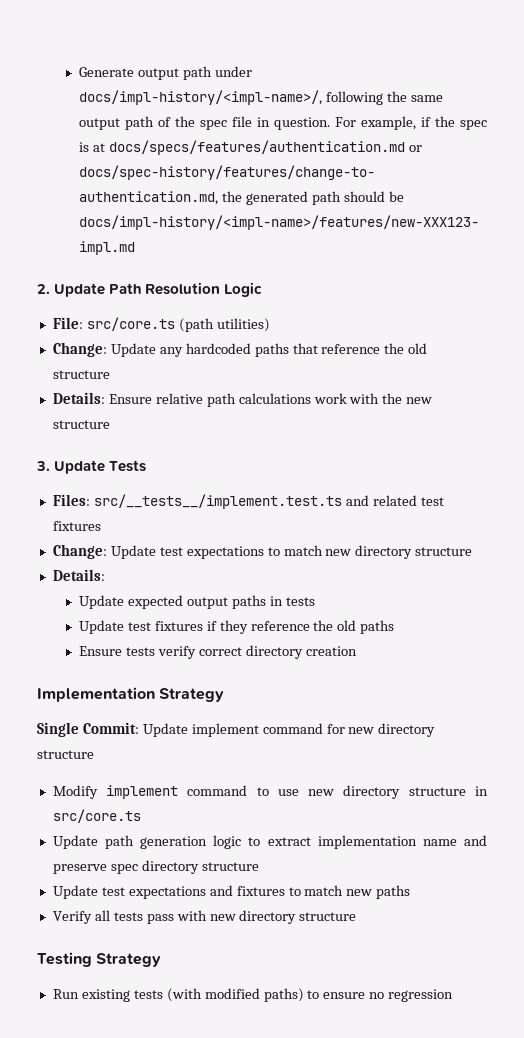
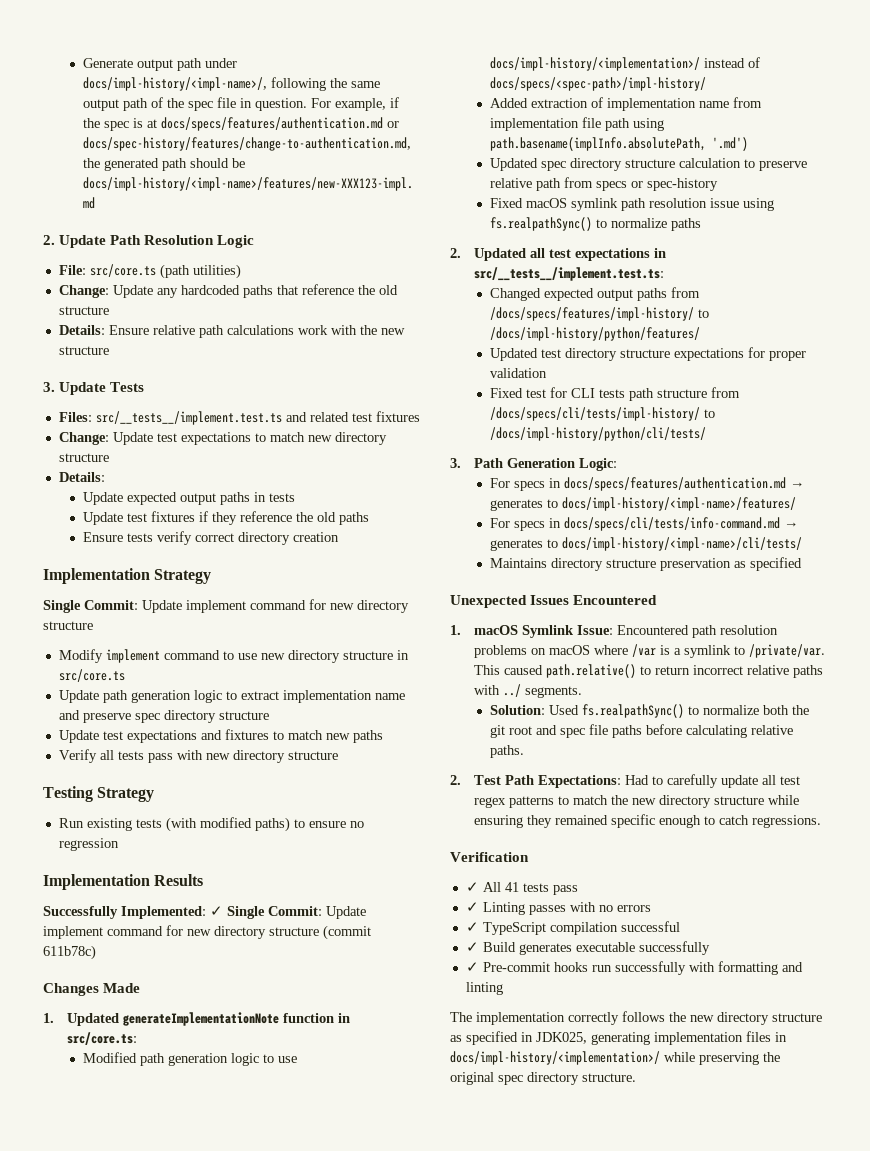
+ Implementation Results
+ Successfully Implemented: ✓ Single Commit: Update implement command for new directory structure (commit 611b78c)
+ Changes Made
+ 1. Updated generateImplementationNote function in src/core.ts:
+ Modified path generation logic to use docs/impl-history/<implementation>/ instead of docs/specs/<spec-path>/impl-history/
+ Added extraction of implementation name from implementation file path using path.basename(implInfo.absolutePath, '.md')
+ Updated spec directory structure calculation to preserve relative path from specs or spec-history
+ Fixed macOS symlink path resolution issue using fs.realpathSync() to normalize paths
+ 2. Updated all test expectations in src/__tests__/implement.test.ts:
+ Changed expected output paths from /docs/specs/features/impl-history/ to /docs/impl-history/python/features/
+ Updated test directory structure expectations for proper validation
+ Fixed test for CLI tests path structure from /docs/specs/cli/tests/impl-history/ to /docs/impl-history/python/cli/tests/
+ 3. Path Generation Logic:
+ For specs in docs/specs/features/authentication.md → generates to docs/impl-history/<impl-name>/features/
+ For specs in docs/specs/cli/tests/info-command.md → generates to docs/impl-history/<impl-name>/cli/tests/
+ Maintains directory structure preservation as specified
+ Unexpected Issues Encountered
+ 1. macOS Symlink Issue: Encountered path resolution problems on macOS where /var is a symlink to /private/var. This caused path.relative() to return incorrect relative paths with ../ segments.
+ Solution: Used fs.realpathSync() to normalize both the git root and spec file paths before calculating relative paths.
+ 2. Test Path Expectations: Had to carefully update all test regex patterns to match the new directory structure while ensuring they remained specific enough to catch regressions.
+ Verification
+ ✓ All 41 tests pass
+ ✓ Linting passes with no errors
+ ✓ TypeScript compilation successful
+ ✓ Build generates executable successfully
+ ✓ Pre-commit hooks run successfully with formatting and linting
+ The implementation correctly follows the new directory structure as specified in JDK025, generating implementation files in docs/impl-history/<implementation>/ while preserving the original spec directory structure.

